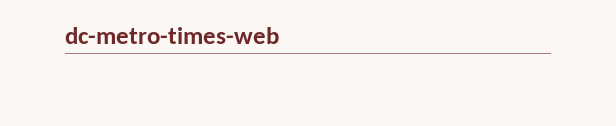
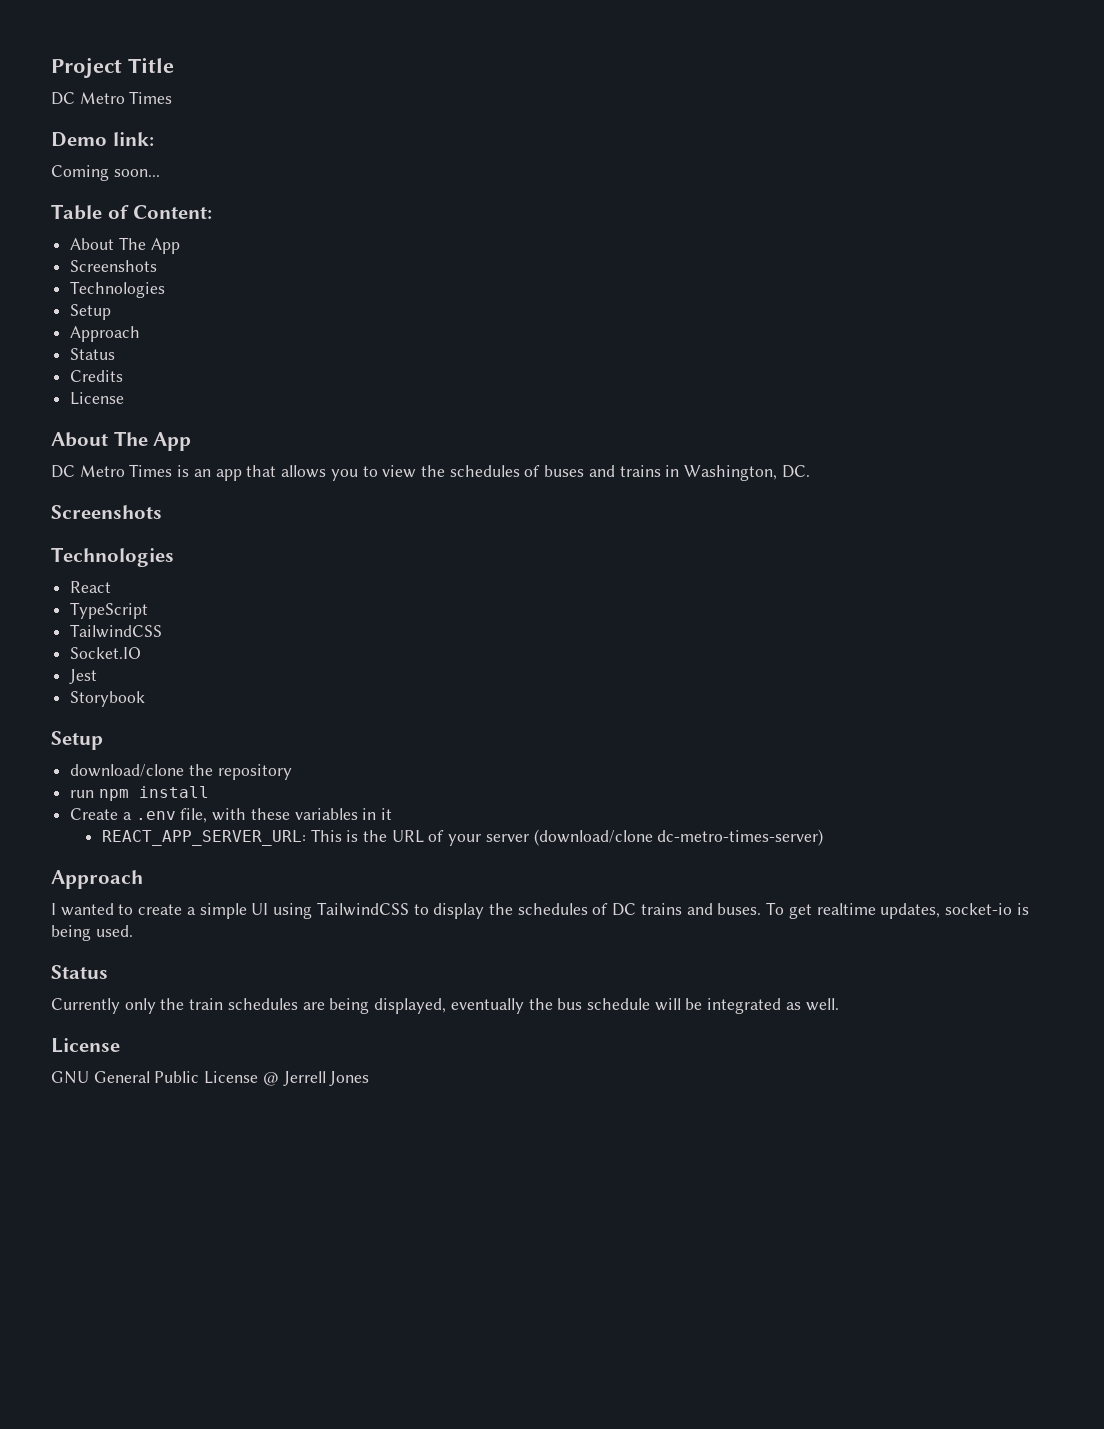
- dc-metro-times-web
+ Project Title
+ DC Metro Times
+ Demo link:
+ Coming soon...
+ Table of Content:
+ About The App
+ Screenshots
+ Technologies
+ Setup
+ Approach
+ Status
+ Credits
+ License
+ About The App
+ DC Metro Times is an app that allows you to view the schedules of buses and trains in Washington, DC.
+ Screenshots
+ Technologies
+ React
+ TypeScript
+ TailwindCSS
+ Socket.IO
+ Jest
+ Storybook
+ Setup
+ download/clone the repository
+ run npm install
+ Create a .env file, with these variables in it
+ REACT_APP_SERVER_URL: This is the URL of your server (download/clone dc-metro-times-server)
+ Approach
+ I wanted to create a simple UI using TailwindCSS to display the schedules of DC trains and buses. To get realtime updates, socket-io is being used.
+ Status
+ Currently only the train schedules are being displayed, eventually the bus schedule will be integrated as well.
+ License
+ GNU General Public License @ Jerrell Jones

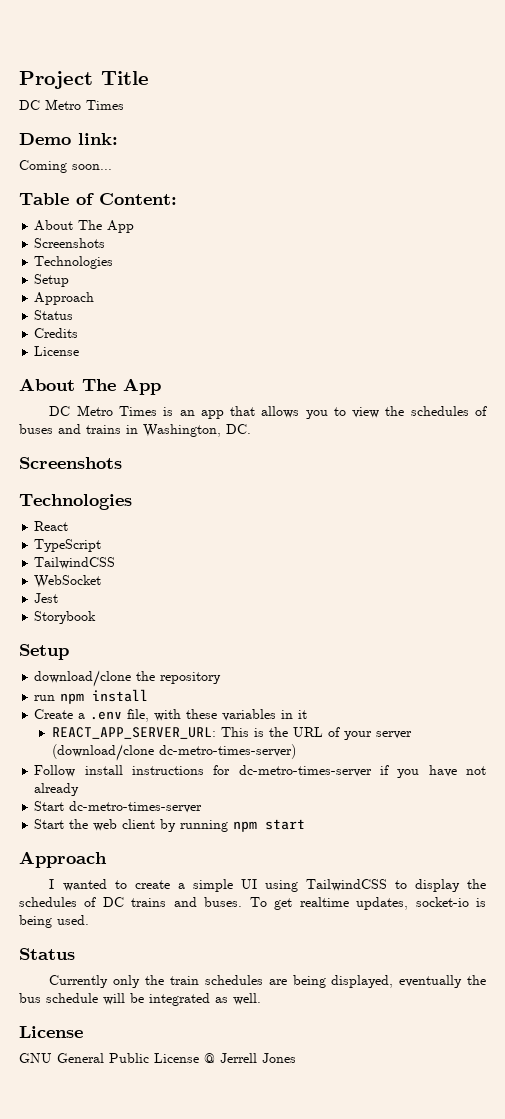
- Socket.IO
+ WebSocket
+ Follow install instructions for dc-metro-times-server if you have not already
+ Start dc-metro-times-server
+ Start the web client by running npm start

